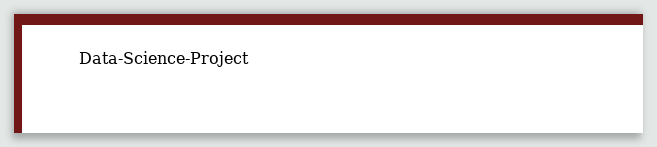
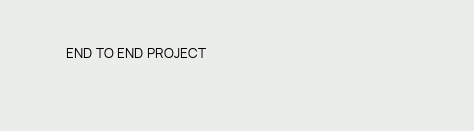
- Data-Science-Project
+ END TO END PROJECT

